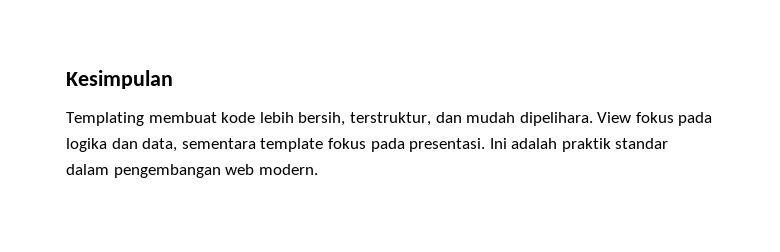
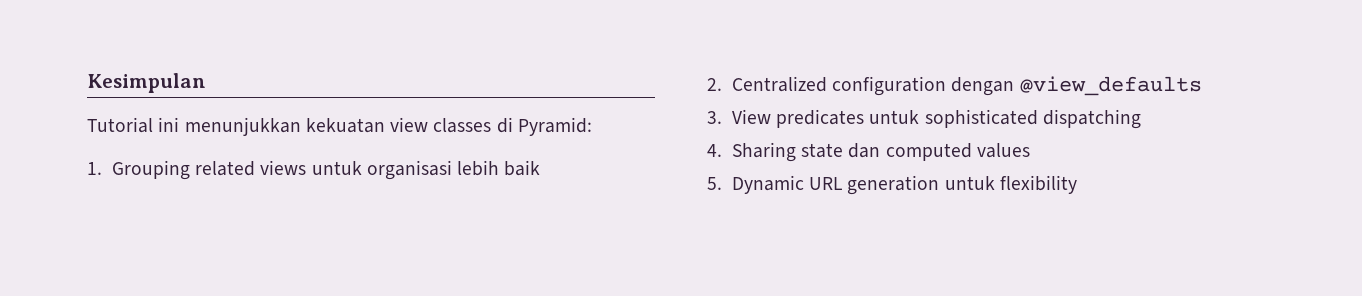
- Templating membuat kode lebih bersih, terstruktur, dan mudah dipelihara. View fokus pada logika dan data, sementara template fokus pada presentasi. Ini adalah praktik standar dalam pengembangan web modern.
+ Tutorial ini menunjukkan kekuatan view classes di Pyramid:
+ 1. Grouping related views untuk organisasi lebih baik
+ 2. Centralized configuration dengan @view_defaults
+ 3. View predicates untuk sophisticated dispatching
+ 4. Sharing state dan computed values
+ 5. Dynamic URL generation untuk flexibility

